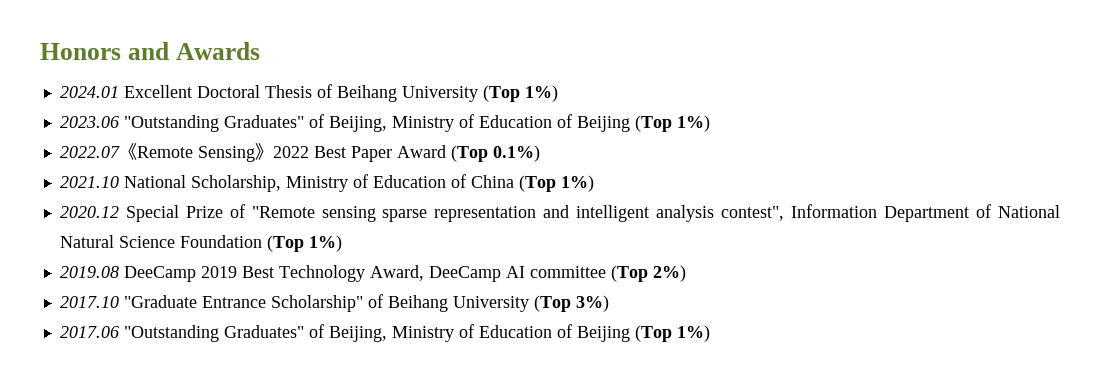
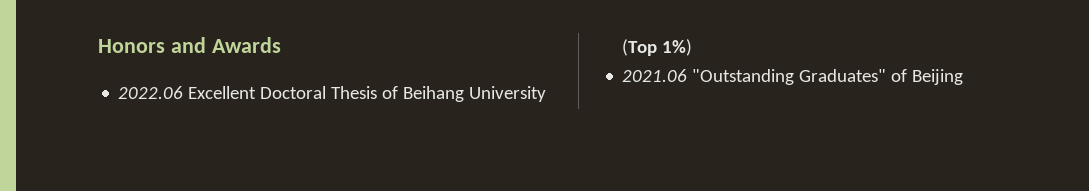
- 2024.01 Excellent Doctoral Thesis of Beihang University (Top 1%)
+ 2022.06 Excellent Doctoral Thesis of Beihang University (Top 1%)
- 2023.06 "Outstanding Graduates" of Beijing, Ministry of Education of Beijing (Top 1%)
- 2022.07《Remote Sensing》2022 Best Paper Award (Top 0.1%)
- 2021.10 National Scholarship, Ministry of Education of China (Top 1%)
- 2020.12 Special Prize of "Remote sensing sparse representation and intelligent analysis contest", Information Department of National Natural Science Foundation (Top 1%)
- 2019.08 DeeCamp 2019 Best Technology Award, DeeCamp AI committee (Top 2%)
- 2017.10 "Graduate Entrance Scholarship" of Beihang University (Top 3%)
- 2017.06 "Outstanding Graduates" of Beijing, Ministry of Education of Beijing (Top 1%)
+ 2021.06 "Outstanding Graduates" of Beijing

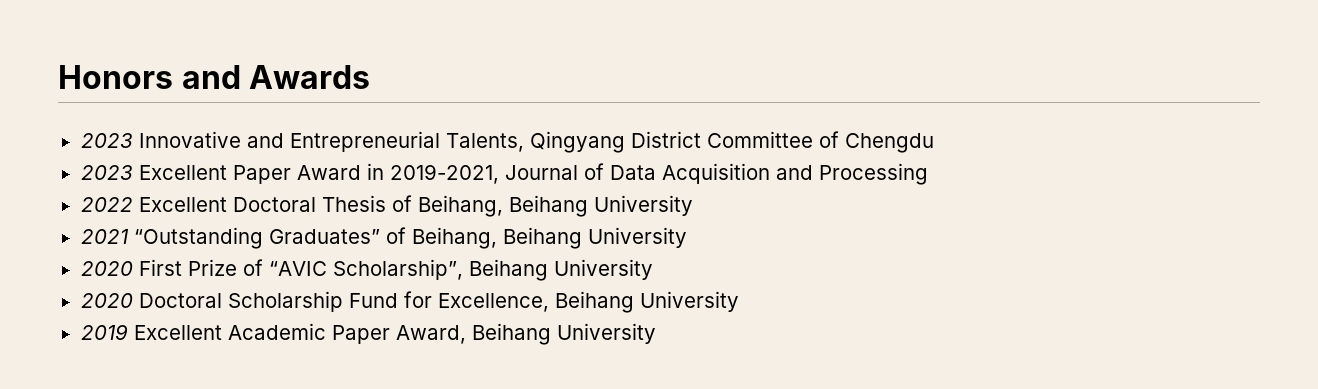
- 2022.06 Excellent Doctoral Thesis of Beihang University (Top 1%)
- 2021.06 "Outstanding Graduates" of Beijing
+ 2023 Innovative and Entrepreneurial Talents, Qingyang District Committee of Chengdu
+ 2023 Excellent Paper Award in 2019-2021, Journal of Data Acquisition and Processing
+ 2022 Excellent Doctoral Thesis of Beihang, Beihang University
+ 2021 “Outstanding Graduates” of Beihang, Beihang University
+ 2020 First Prize of “AVIC Scholarship”, Beihang University
+ 2020 Doctoral Scholarship Fund for Excellence, Beihang University
+ 2019 Excellent Academic Paper Award, Beihang University

